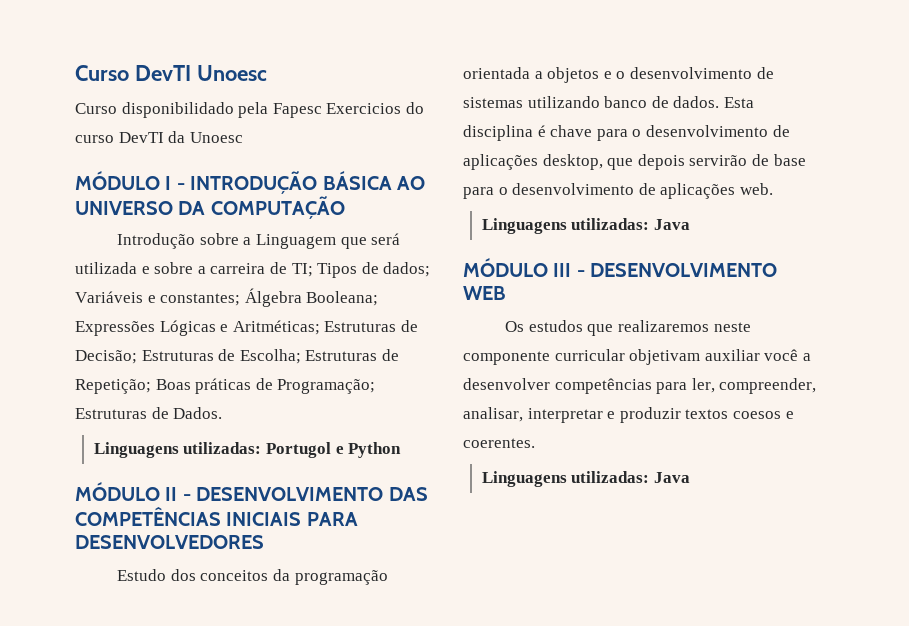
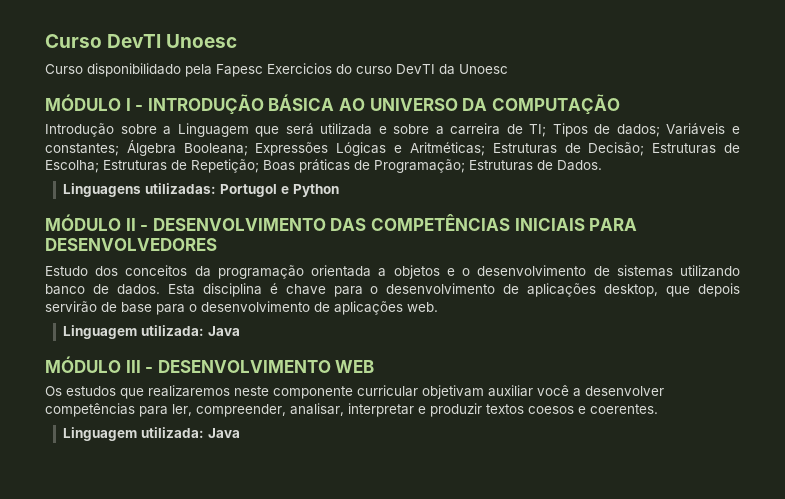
  Esta disciplina é chave para o desenvolvimento de aplicações desktop, que depois servirão de base para o desenvolvimento de aplicações web.
- Linguagens utilizadas: Java
+ Linguagem utilizada: Java
  Os estudos que realizaremos neste componente curricular objetivam auxiliar você a desenvolver competências para ler, compreender, analisar, interpretar e produzir textos coesos e coerentes.
- Linguagens utilizadas: Java
+ Linguagem utilizada: Java

